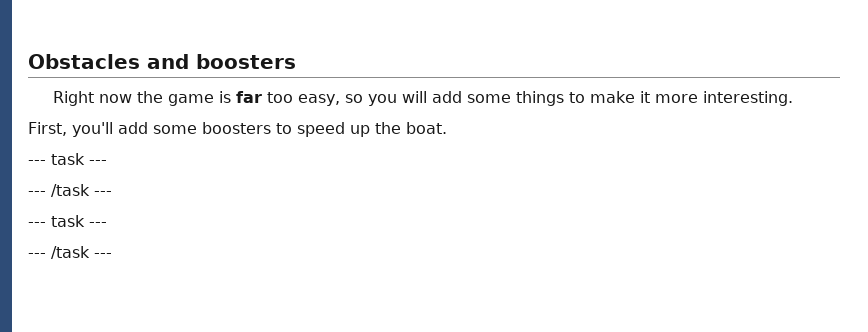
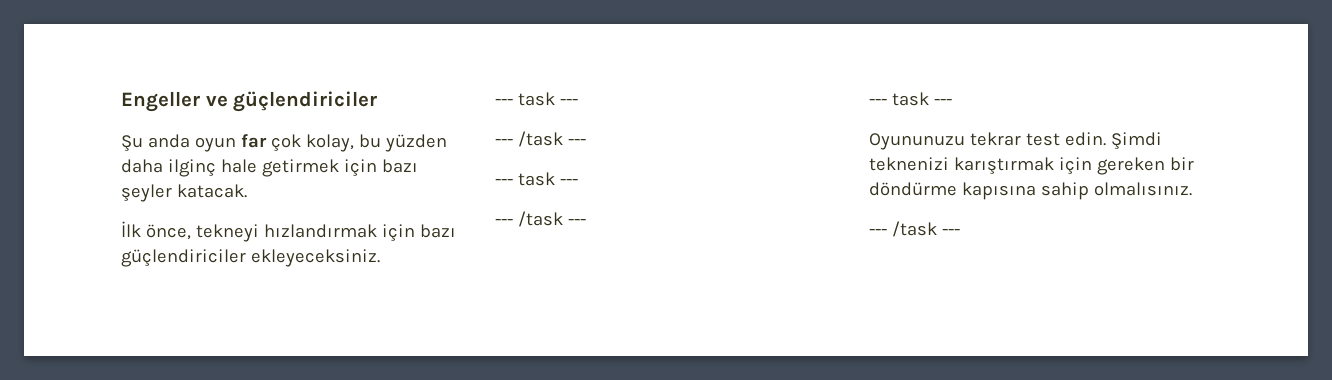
- Obstacles and boosters
- Right now the game is far too easy, so you will add some things to make it more interesting.
- First, you'll add some boosters to speed up the boat.
+ Engeller ve güçlendiriciler
+ Şu anda oyun far çok kolay, bu yüzden daha ilginç hale getirmek için bazı şeyler katacak.
+ İlk önce, tekneyi hızlandırmak için bazı güçlendiriciler ekleyeceksiniz.
  --- task ---
+ --- /task ---
+ --- task ---
+ Oyununuzu tekrar test edin. Şimdi teknenizi karıştırmak için gereken bir döndürme kapısına sahip olmalısınız.

